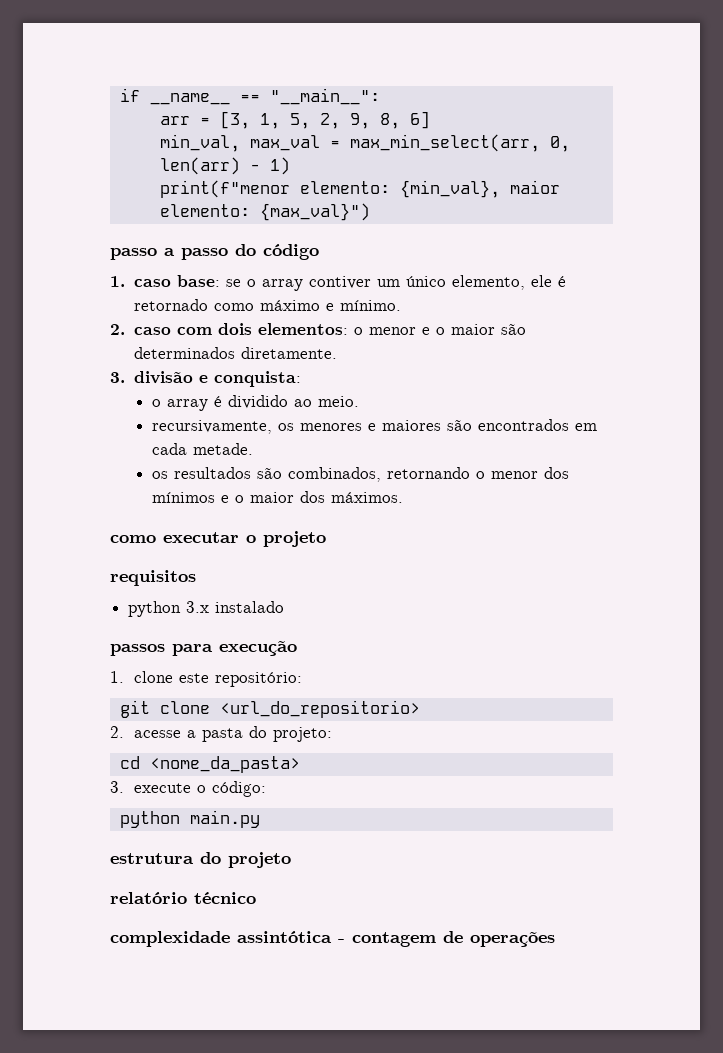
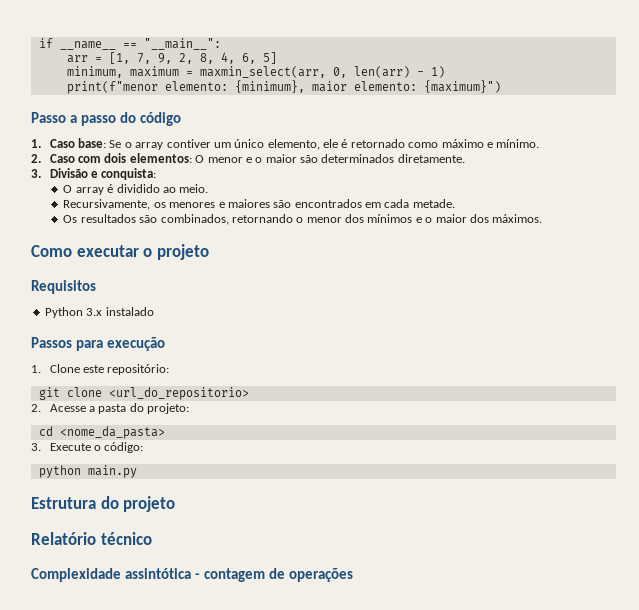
- arr = [3, 1, 5, 2, 9, 8, 6]
- min_val, max_val = max_min_select(arr, 0, len(arr) - 1)
+ arr = [1, 7, 9, 2, 8, 4, 6, 5]
+ minimum, maximum = maxmin_select(arr, 0, len(arr) - 1)
- print(f"menor elemento: {min_val}, maior elemento: {max_val}")
- passo a passo do código
+ print(f"menor elemento: {minimum}, maior elemento: {maximum}")
+ Passo a passo do código
- 1. caso base: se o array contiver um único elemento, ele é retornado como máximo e mínimo.
+ 1. Caso base: Se o array contiver um único elemento, ele é retornado como máximo e mínimo.
- 2. caso com dois elementos: o menor e o maior são determinados diretamente.
+ 2. Caso com dois elementos: O menor e o maior são determinados diretamente.
- 3. divisão e conquista:
+ 3. Divisão e conquista:
- o array é dividido ao meio.
+ O array é dividido ao meio.
- recursivamente, os menores e maiores são encontrados em cada metade.
+ Recursivamente, os menores e maiores são encontrados em cada metade.
- os resultados são combinados, retornando o menor dos mínimos e o maior dos máximos.
+ Os resultados são combinados, retornando o menor dos mínimos e o maior dos máximos.
- como executar o projeto
+ Como executar o projeto
- requisitos
- python 3.x instalado
+ Requisitos
+ Python 3.x instalado
- passos para execução
+ Passos para execução
- 1. clone este repositório:
+ 1. Clone este repositório:
- 2. acesse a pasta do projeto:
+ 2. Acesse a pasta do projeto:
- 3. execute o código:
+ 3. Execute o código:
- estrutura do projeto
+ Estrutura do projeto
- relatório técnico
+ Relatório técnico
- complexidade assintótica - contagem de operações
+ Complexidade assintótica - contagem de operações

